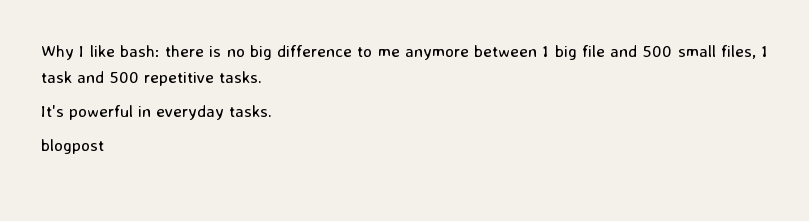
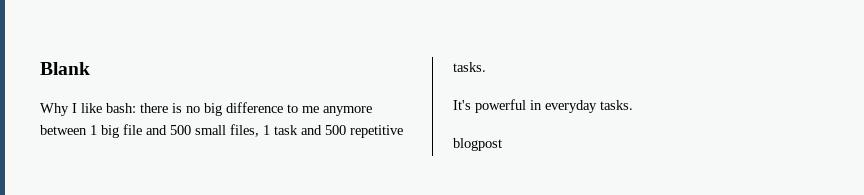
+ Blank

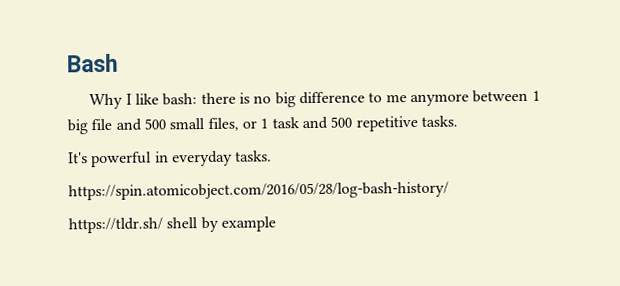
- Blank
+ Bash
- Why I like bash: there is no big difference to me anymore between 1 big file and 500 small files, 1 task and 500 repetitive tasks.
+ Why I like bash: there is no big difference to me anymore between 1 big file and 500 small files, or 1 task and 500 repetitive tasks.
- blogpost
+ https://spin.atomicobject.com/2016/05/28/log-bash-history/
+ https://tldr.sh/ shell by example

